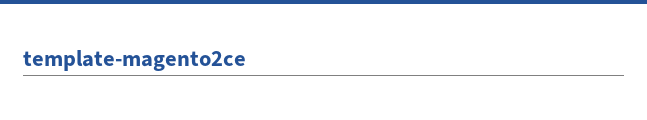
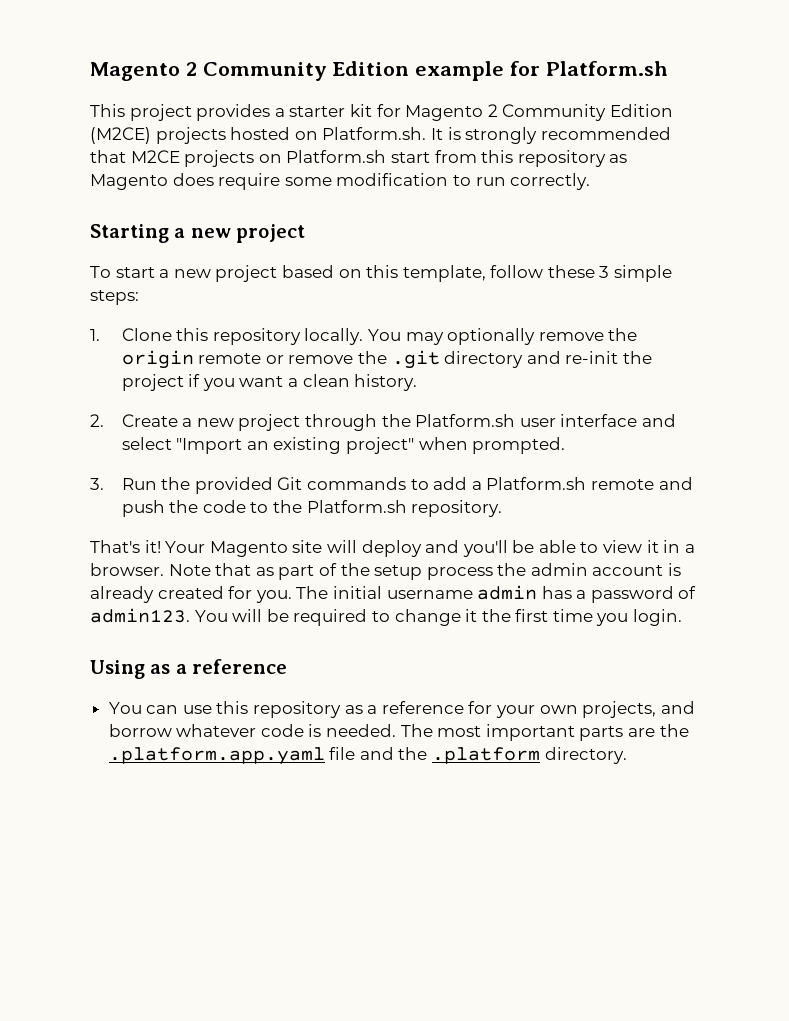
- template-magento2ce
+ Magento 2 Community Edition example for Platform.sh
+ This project provides a starter kit for Magento 2 Community Edition (M2CE) projects hosted on Platform.sh. It is strongly recommended that M2CE projects on Platform.sh start from this repository as Magento does require some modification to run correctly.
+ Starting a new project
+ To start a new project based on this template, follow these 3 simple steps:
+ 1. Clone this repository locally. You may optionally remove the origin remote or remove the .git directory and re-init the project if you want a clean history.
+ 2. Create a new project through the Platform.sh user interface and select "Import an existing project" when prompted.
+ 3. Run the provided Git commands to add a Platform.sh remote and push the code to the Platform.sh repository.
+ That's it! Your Magento site will deploy and you'll be able to view it in a browser. Note that as part of the setup process the admin account is already created for you. The initial username admin has a password of admin123. You will be required to change it the first time you login.
+ Using as a reference
+ You can use this repository as a reference for your own projects, and borrow whatever code is needed. The most important parts are the .platform.app.yaml file and the .platform directory.

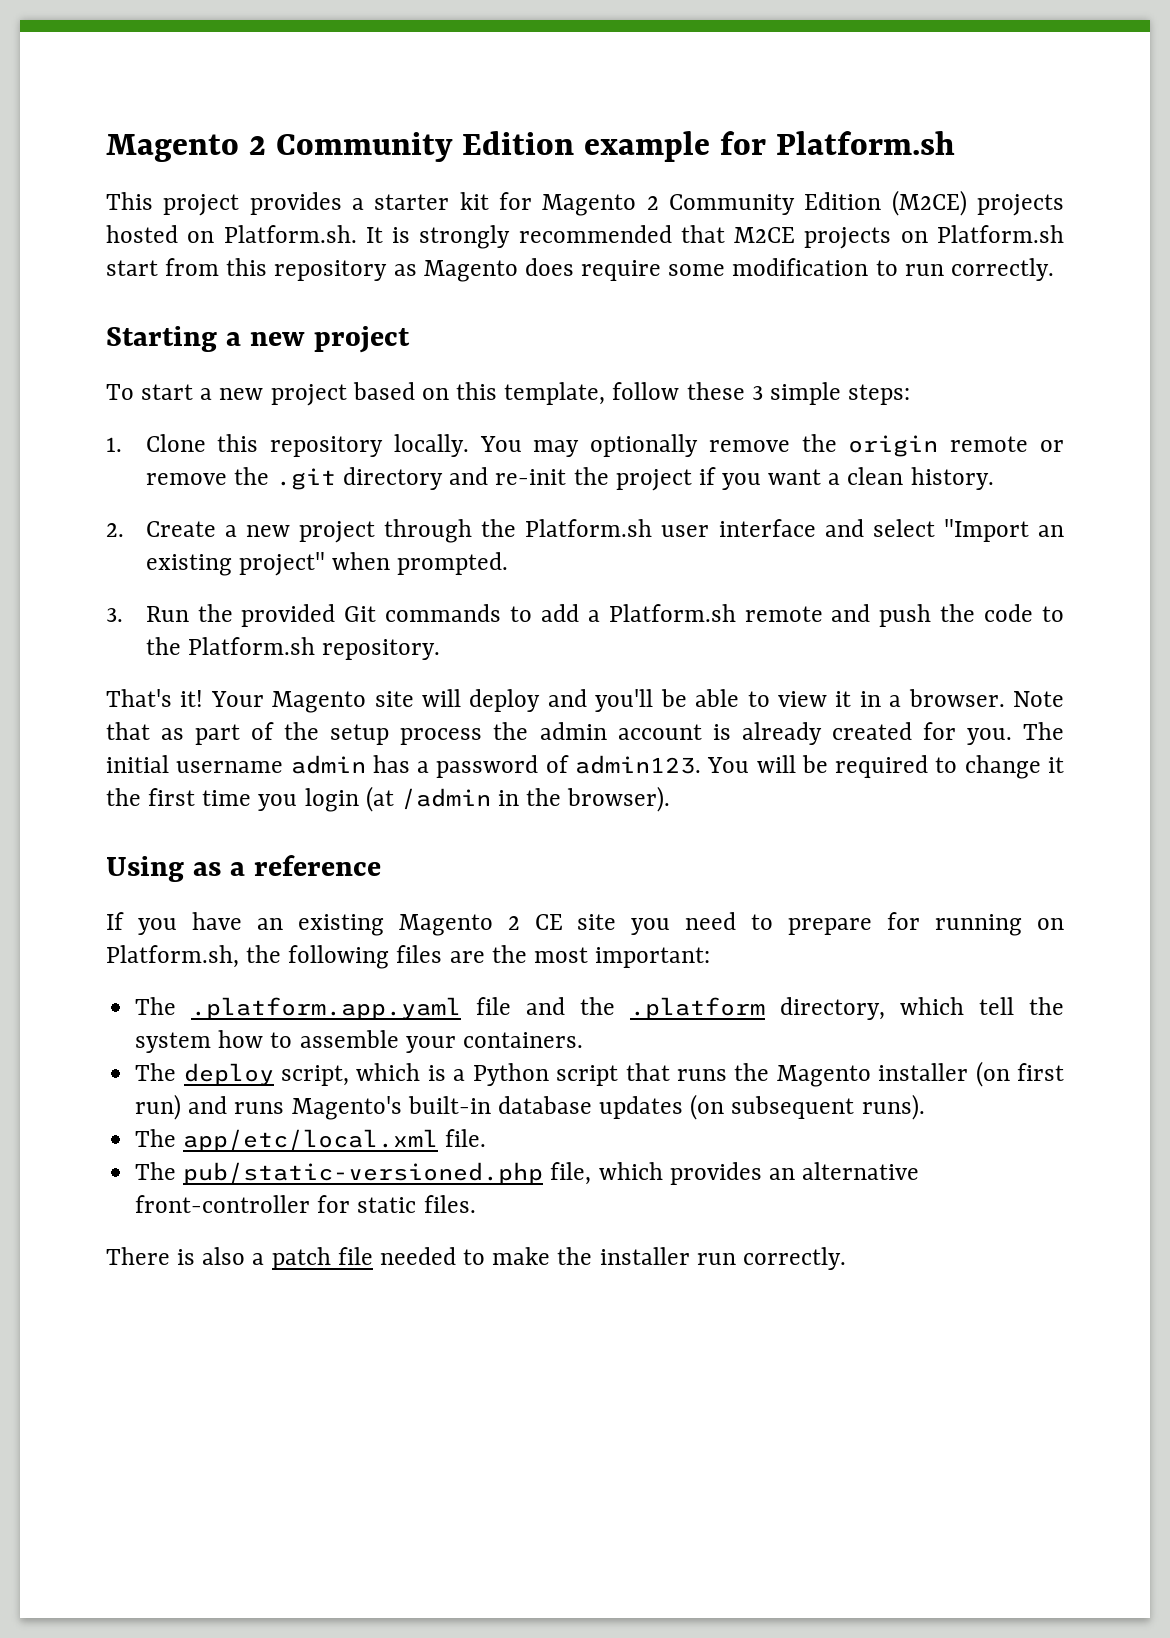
- You will be required to change it the first time you login.
+ You will be required to change it the first time you login (at /admin in the browser).
  Using as a reference
- You can use this repository as a reference for your own projects, and borrow whatever code is needed. The most important parts are the .platform.app.yaml file and the .platform directory.
+ If you have an existing Magento 2 CE site you need to prepare for running on Platform.sh, the following files are the most important:
+ The .platform.app.yaml file and the .platform directory, which tell the system how to assemble your containers.
+ The deploy script, which is a Python script that runs the Magento installer (on first run) and runs Magento's built-in database updates (on subsequent runs).
+ The app/etc/local.xml file.
+ The pub/static-versioned.php file, which provides an alternative front-controller for static files.
+ There is also a patch file needed to make the installer run correctly.

